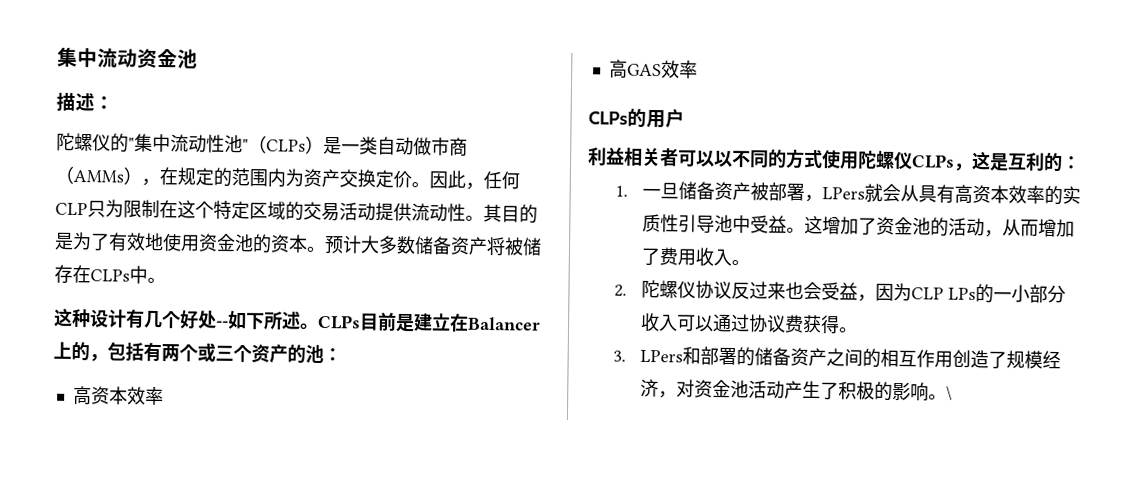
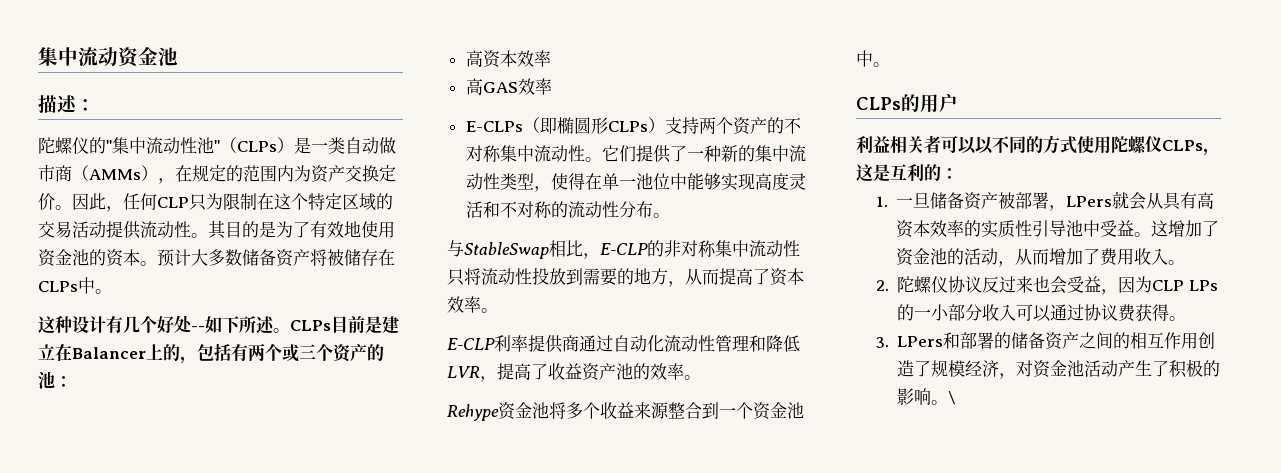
+ E-CLPs（即椭圆形CLPs）支持两个资产的不对称集中流动性。它们提供了一种新的集中流动性类型，使得在单一池位中能够实现高度灵活和不对称的流动性分布。
+ 与StableSwap相比，E-CLP的非对称集中流动性只将流动性投放到需要的地方，从而提高了资本效率。
+ E-CLP利率提供商通过自动化流动性管理和降低LVR，提高了收益资产池的效率。
+ Rehype资金池将多个收益来源整合到一个资金池中。

